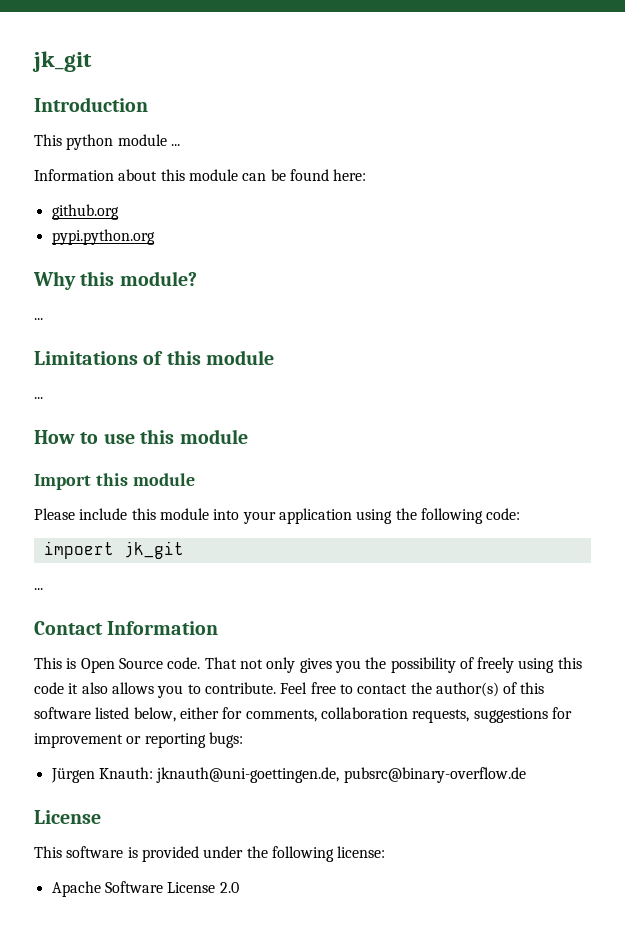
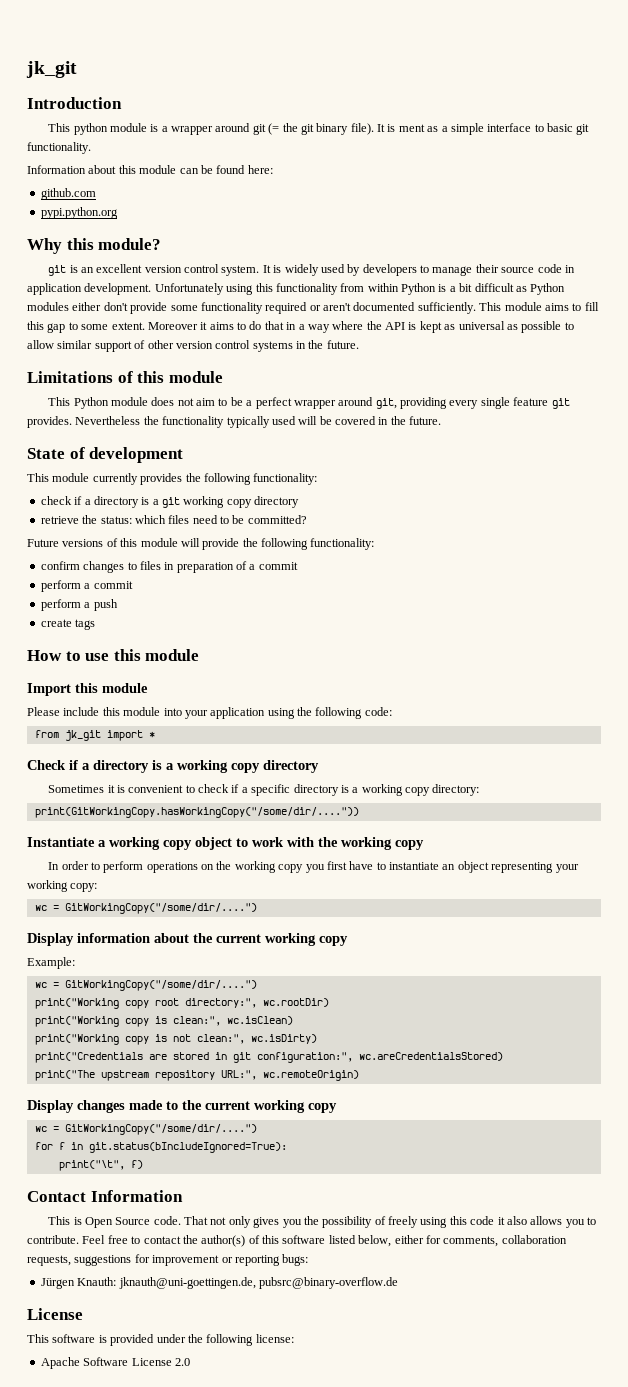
- This python module ...
+ This python module is a wrapper around git (= the git binary file). It is ment as a simple interface to basic git functionality.
- github.org
+ github.com
  Why this module?
- ...
+ git is an excellent version control system. It is widely used by developers to manage their source code in application development. Unfortunately using this functionality from within Python is a bit difficult as Python modules either don't provide some functionality required or aren't documented sufficiently. This module aims to fill this gap to some extent. Moreover it aims to do that in a way where the API is kept as universal as possible to allow similar support of other version control systems in the future.
  Limitations of this module
- ...
+ This Python module does not aim to be a perfect wrapper around git, providing every single feature git provides. Nevertheless the functionality typically used will be covered in the future.
+ State of development
+ This module currently provides the following functionality:
+ check if a directory is a git working copy directory
+ retrieve the status: which files need to be committed?
+ Future versions of this module will provide the following functionality:
+ confirm changes to files in preparation of a commit
+ perform a commit
+ perform a push
+ create tags
- impoert jk_git
- ...
+ from jk_git import *
+ Check if a directory is a working copy directory
+ Sometimes it is convenient to check if a specific directory is a working copy directory:
+ print(GitWorkingCopy.hasWorkingCopy("/some/dir/...."))
+ Instantiate a working copy object to work with the working copy
+ In order to perform operations on the working copy you first have to instantiate an object representing your working copy:
+ wc = GitWorkingCopy("/some/dir/....")
+ Display information about the current working copy
+ Example:
+ wc = GitWorkingCopy("/some/dir/....")
+ print("Working copy root directory:", wc.rootDir)
+ print("Working copy is clean:", wc.isClean)
+ print("Working copy is not clean:", wc.isDirty)
+ print("Credentials are stored in git configuration:", wc.areCredentialsStored)
+ print("The upstream repository URL:", wc.remoteOrigin)
+ Display changes made to the current working copy
+ wc = GitWorkingCopy("/some/dir/....")
+ for f in git.status(bIncludeIgnored=True):
+ print("\t", f)

